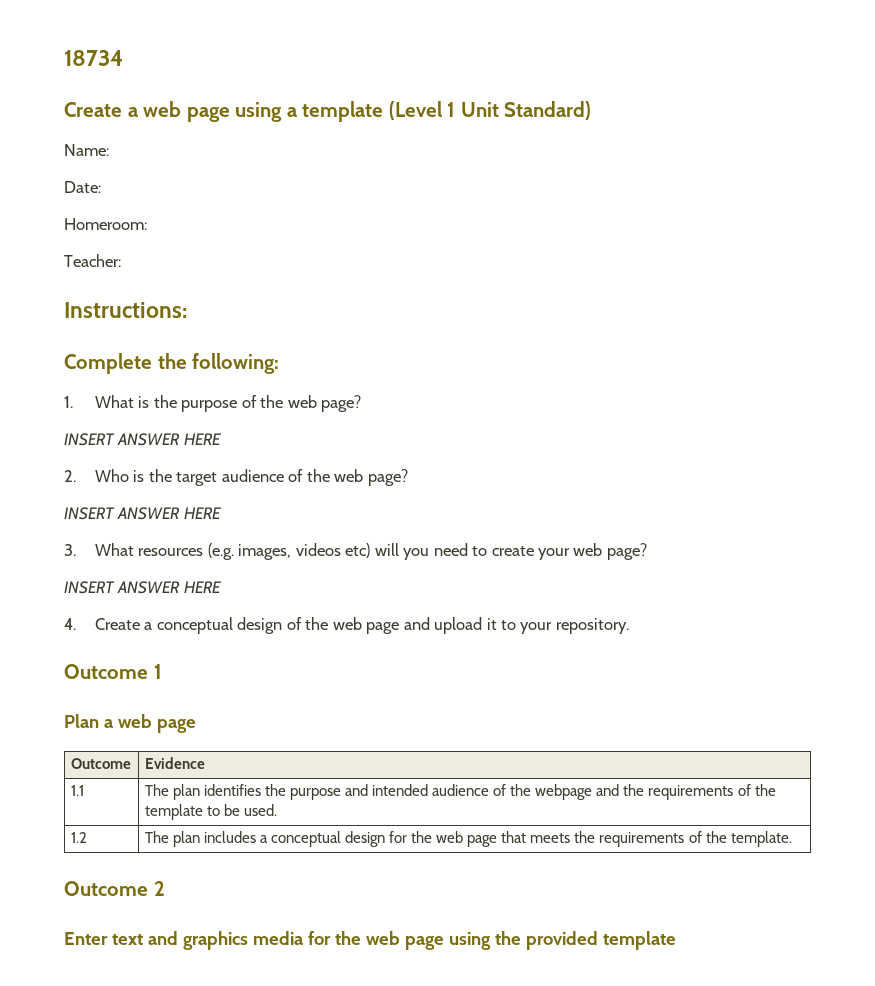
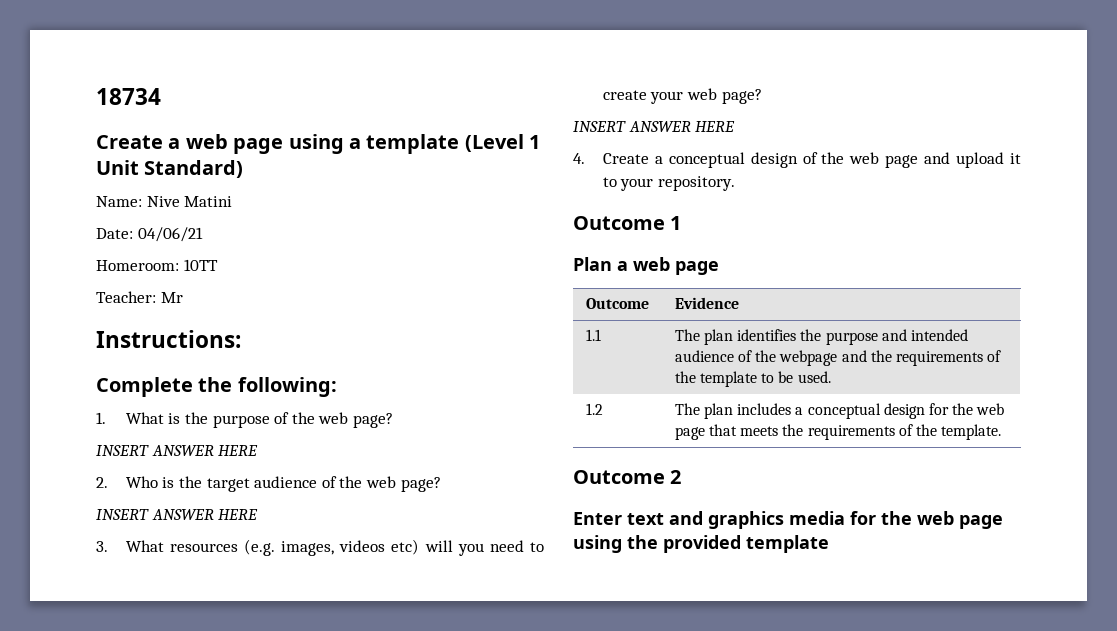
- Name:
+ Name: Nive Matini
- Date:
+ Date: 04/06/21
- Homeroom:
+ Homeroom: 10TT
- Teacher:
+ Teacher: Mr

